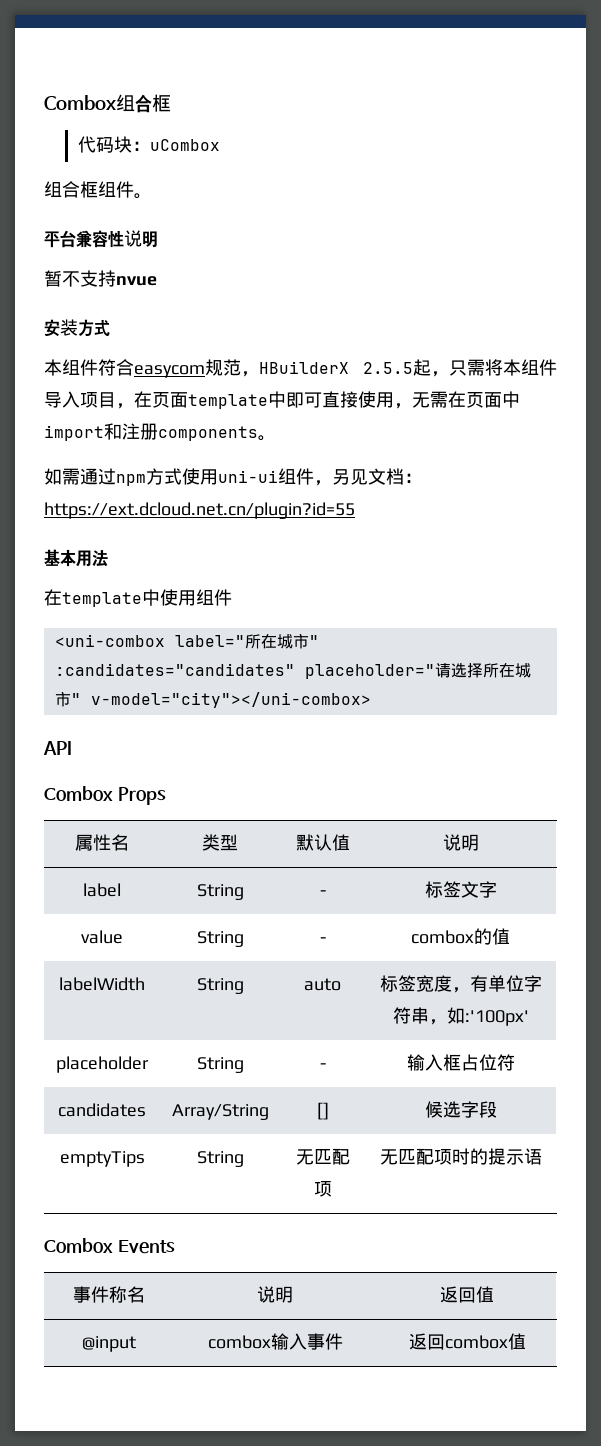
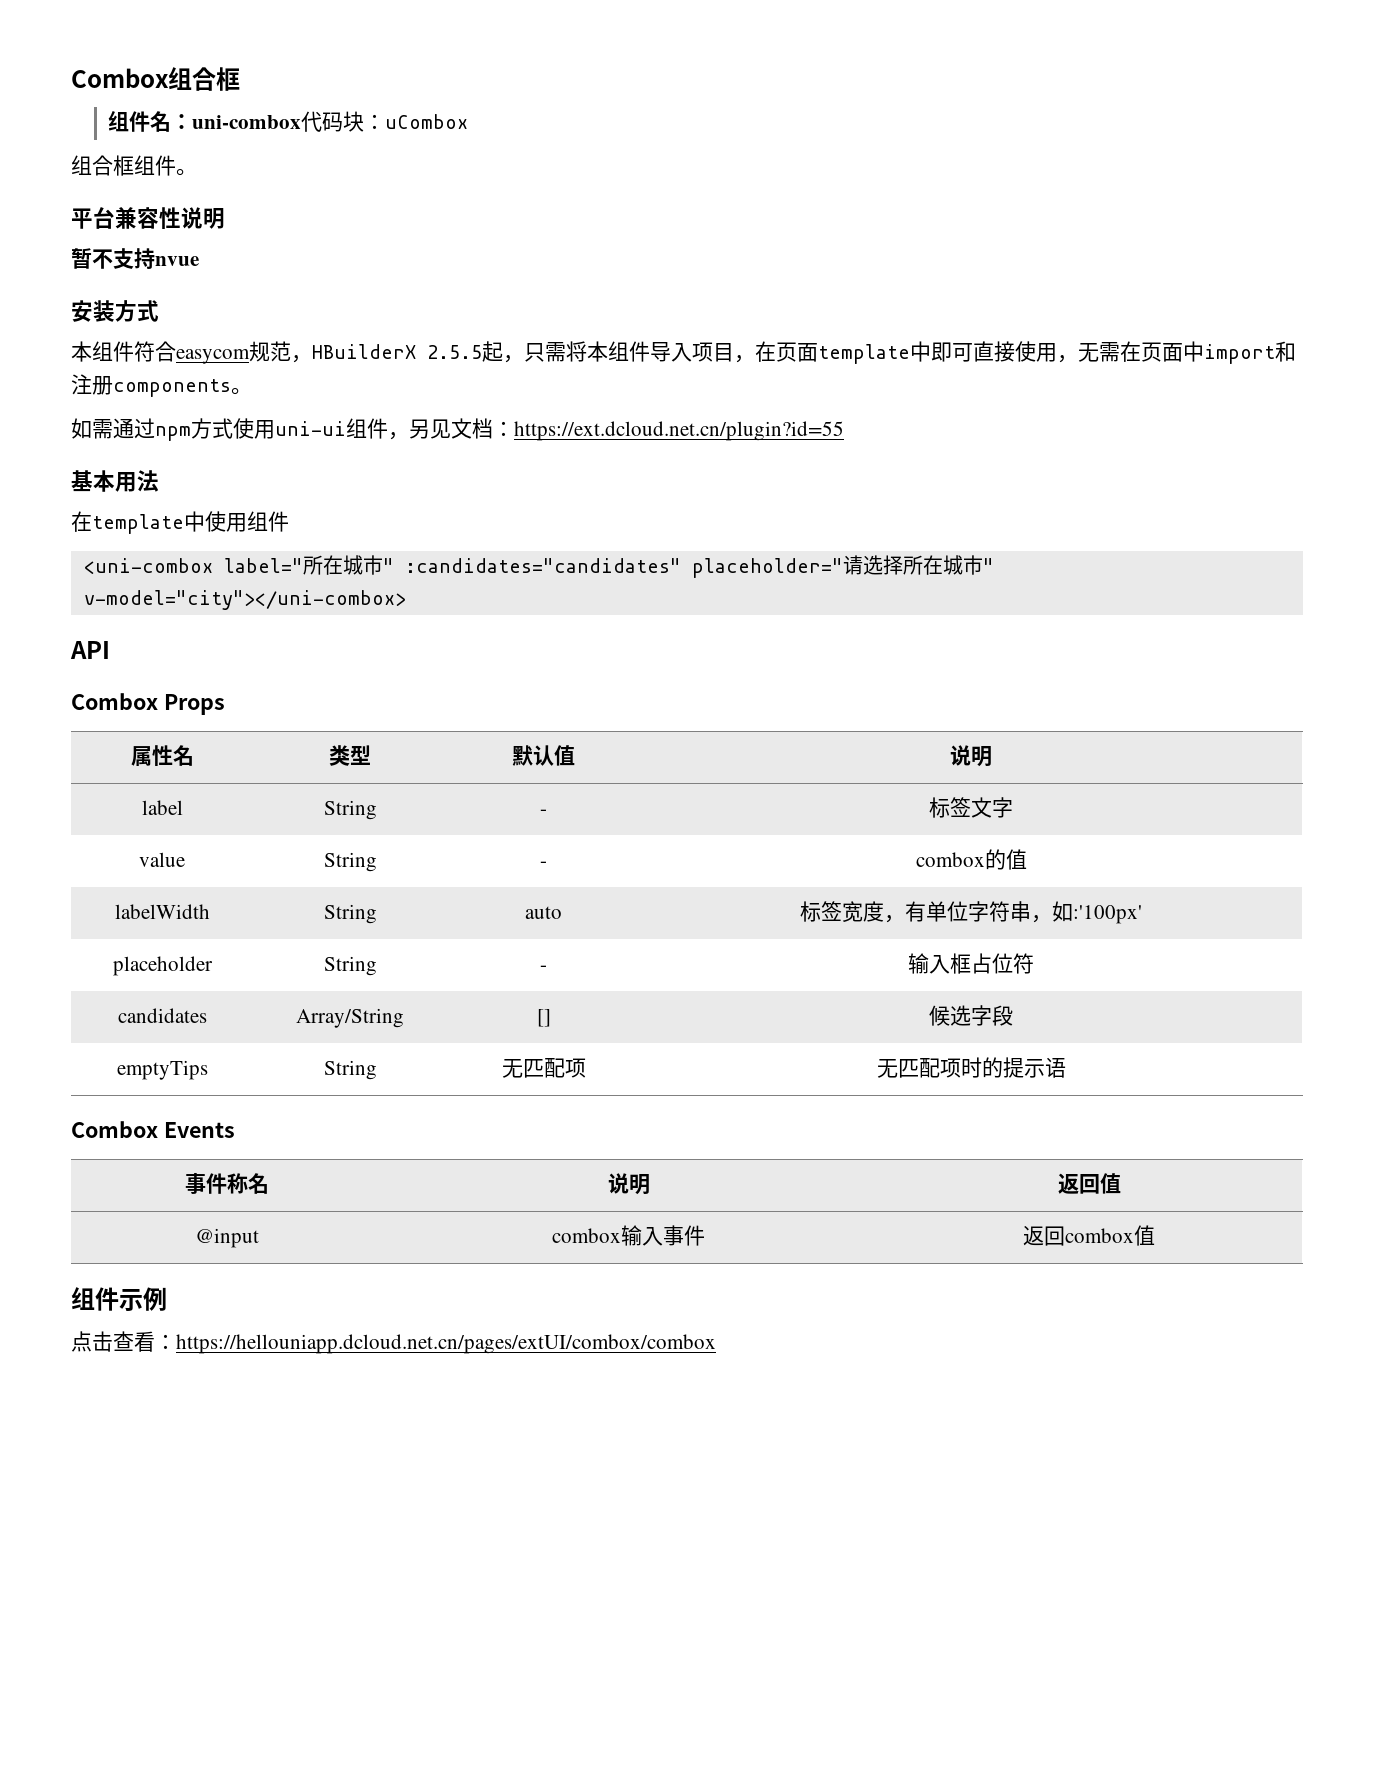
- 代码块：uCombox
+ 组件名：uni-combox代码块：uCombox
+ 组件示例
+ 点击查看：https://hellouniapp.dcloud.net.cn/pages/extUI/combox/combox

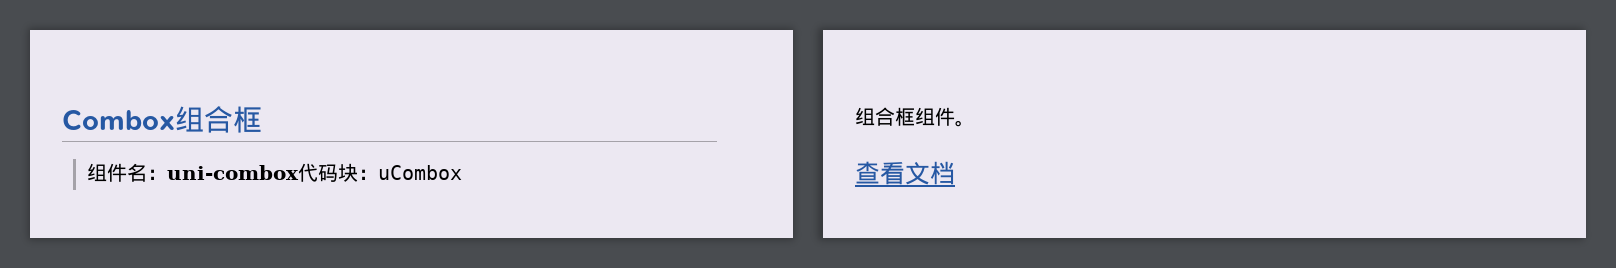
- 平台兼容性说明
- 暂不支持nvue
- 安装方式
- 本组件符合easycom规范，HBuilderX 2.5.5起，只需将本组件导入项目，在页面template中即可直接使用，无需在页面中import和注册components。
- 如需通过npm方式使用uni-ui组件，另见文档：https://ext.dcloud.net.cn/plugin?id=55
- 基本用法
- 在template中使用组件
- <uni-combox label="所在城市" :candidates="candidates" placeholder="请选择所在城市" v-model="city"></uni-combox>
- API
- Combox Props
- 属性名 | 类型 | 默认值 | 说明
- label | String | - | 标签文字
- value | String | - | combox的值
- labelWidth | String | auto | 标签宽度，有单位字符串，如:'100px'
- placeholder | String | - | 输入框占位符
- candidates | Array/String | [] | 候选字段
- emptyTips | String | 无匹配项 | 无匹配项时的提示语
- Combox Events
- 事件称名 | 说明 | 返回值
- @input | combox输入事件 | 返回combox值
- 组件示例
- 点击查看：https://hellouniapp.dcloud.net.cn/pages/extUI/combox/combox
+ 查看文档

